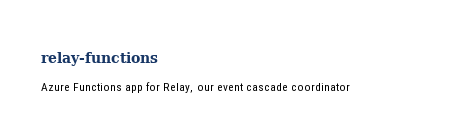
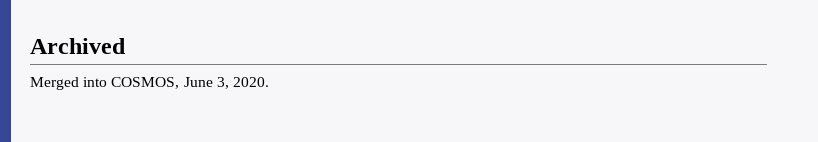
- relay-functions
- Azure Functions app for Relay, our event cascade coordinator
+ Archived
+ Merged into COSMOS, June 3, 2020.

